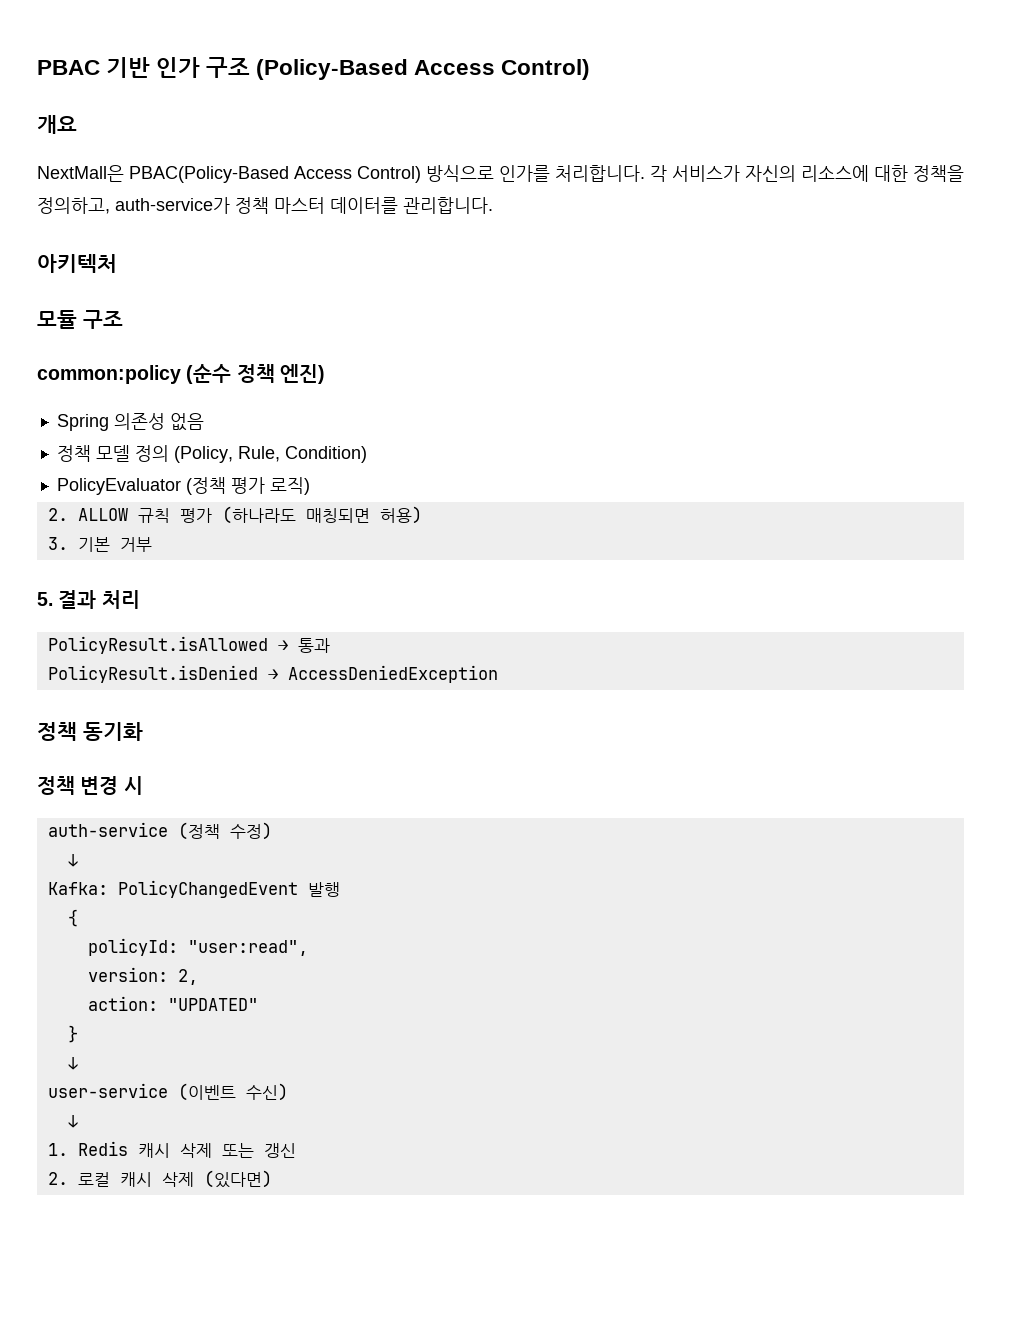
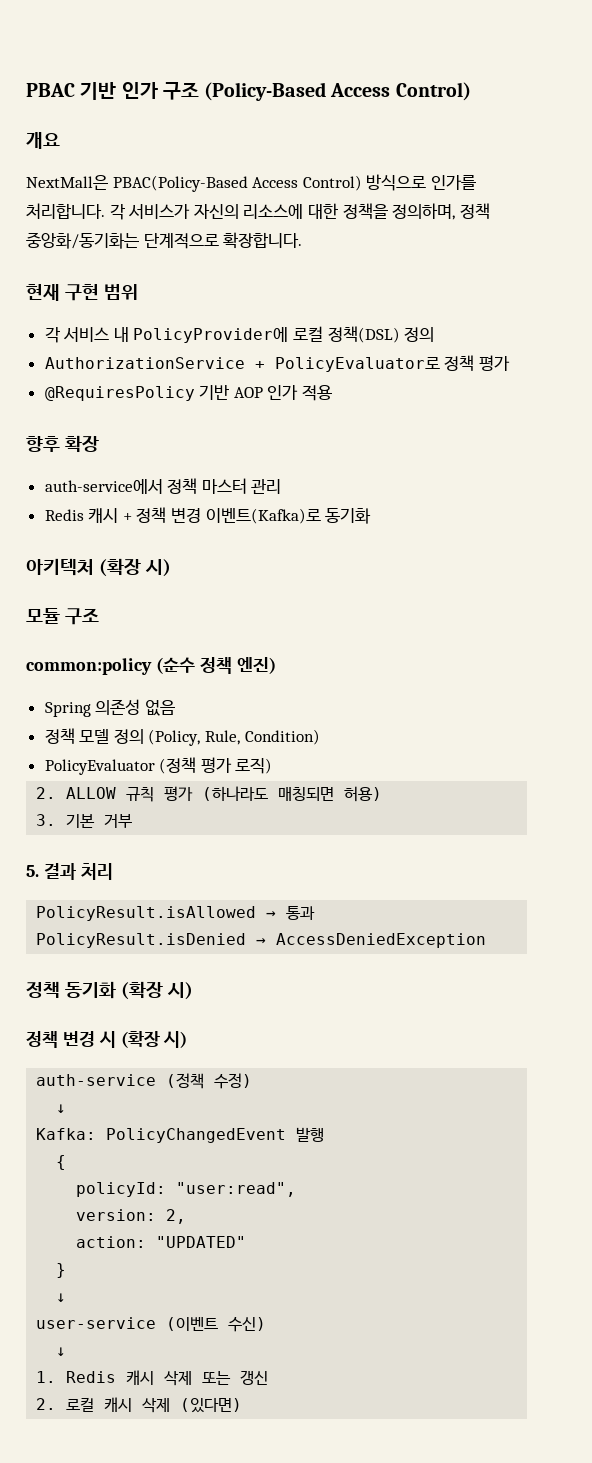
- 각 서비스가 자신의 리소스에 대한 정책을 정의하고, auth-service가 정책 마스터 데이터를 관리합니다.
+ 각 서비스가 자신의 리소스에 대한 정책을 정의하며, 정책 중앙화/동기화는 단계적으로 확장합니다.
+ 현재 구현 범위
+ 각 서비스 내 PolicyProvider에 로컬 정책(DSL) 정의
+ AuthorizationService + PolicyEvaluator로 정책 평가
+ @RequiresPolicy 기반 AOP 인가 적용
+ 향후 확장
+ auth-service에서 정책 마스터 관리
+ Redis 캐시 + 정책 변경 이벤트(Kafka)로 동기화
- 아키텍처
+ 아키텍처 (확장 시)
- 정책 동기화
+ 정책 동기화 (확장 시)
- 정책 변경 시
+ 정책 변경 시 (확장 시)

